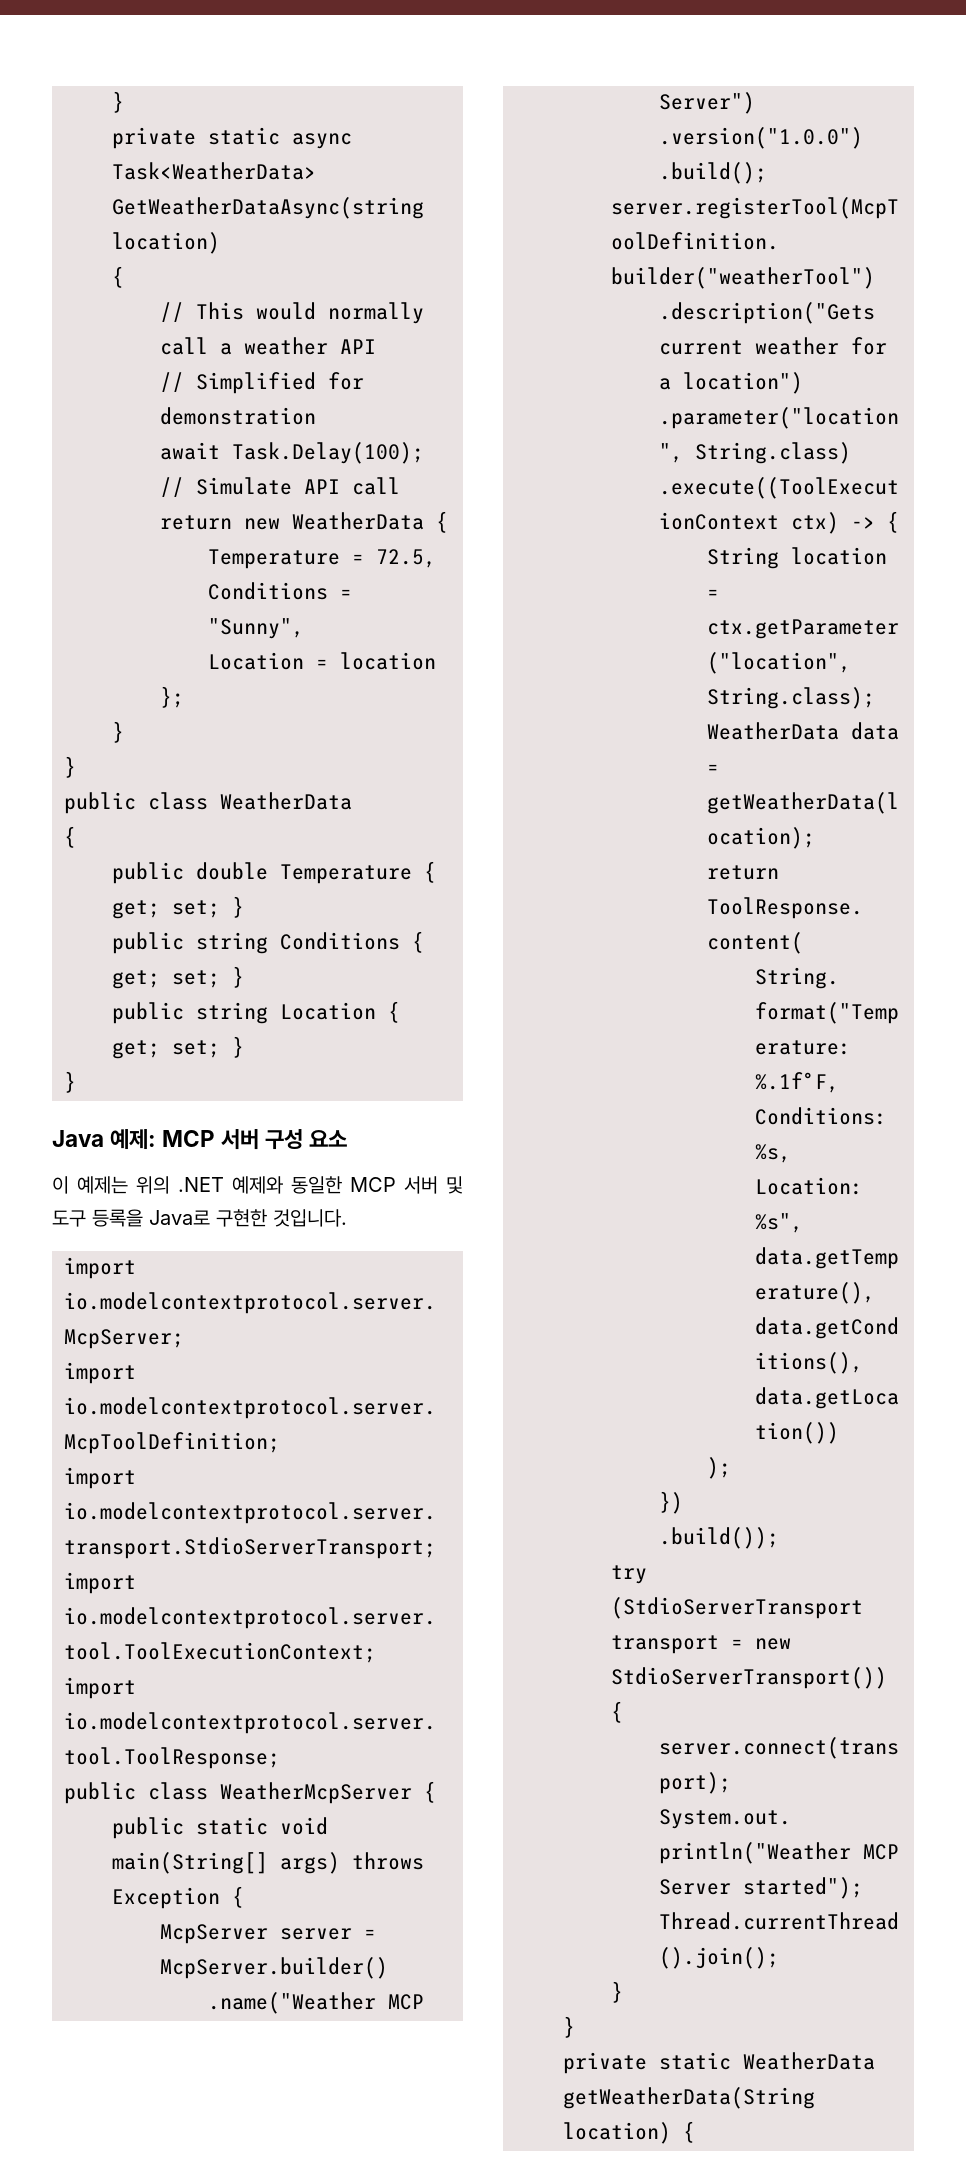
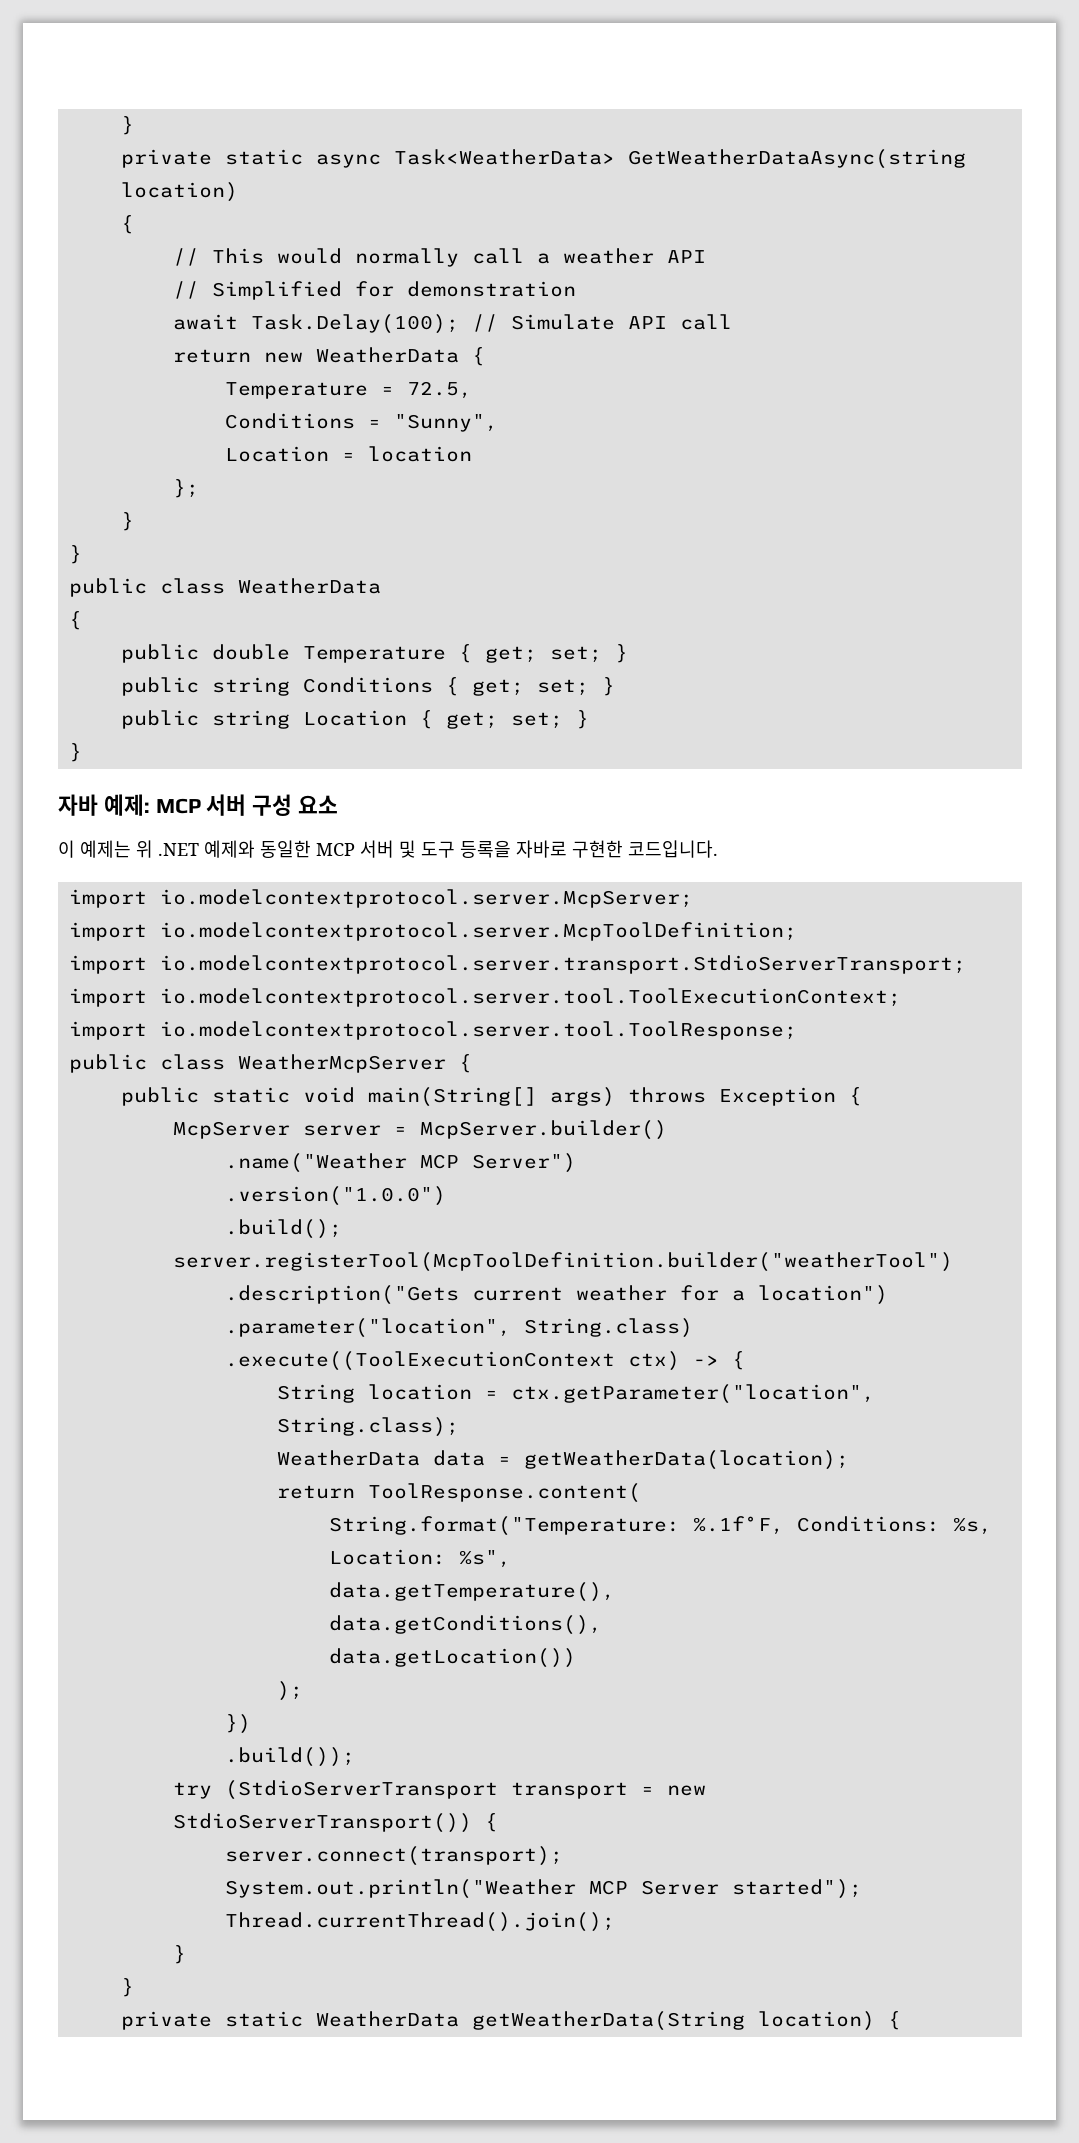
- Java 예제: MCP 서버 구성 요소
+ 자바 예제: MCP 서버 구성 요소
- 이 예제는 위의 .NET 예제와 동일한 MCP 서버 및 도구 등록을 Java로 구현한 것입니다.
+ 이 예제는 위 .NET 예제와 동일한 MCP 서버 및 도구 등록을 자바로 구현한 코드입니다.

